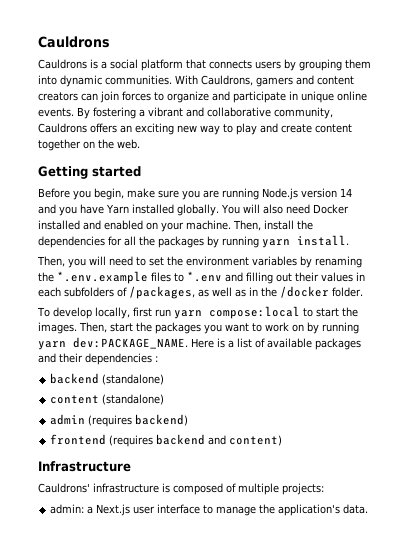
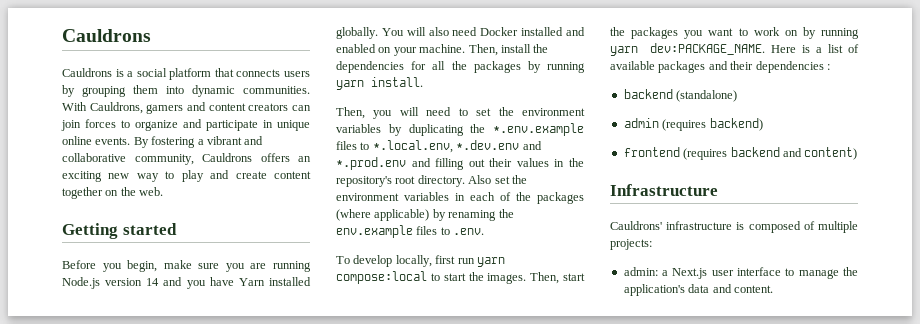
- Then, you will need to set the environment variables by renaming the *.env.example files to *.env and filling out their values in each subfolders of /packages, as well as in the /docker folder.
+ Then, you will need to set the environment variables by duplicating the *.env.example files to *.local.env, *.dev.env and *.prod.env and filling out their values in the repository's root directory. Also set the environment variables in each of the packages (where applicable) by renaming the env.example files to .env.
- content (standalone)
- admin: a Next.js user interface to manage the application's data.
+ admin: a Next.js user interface to manage the application's data and content.

